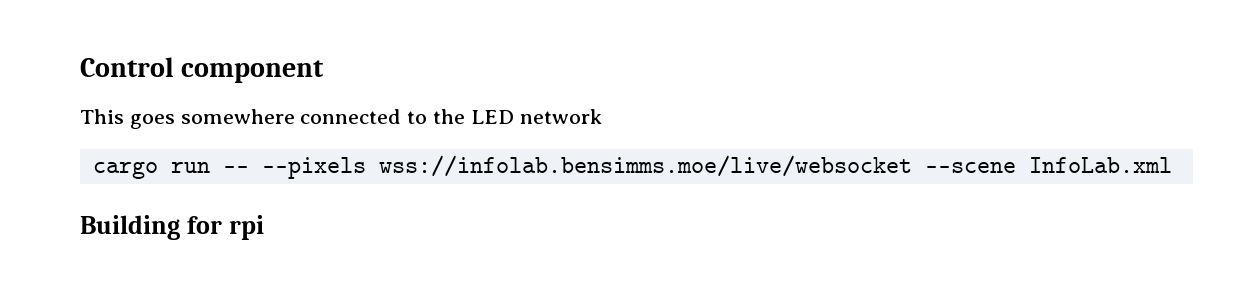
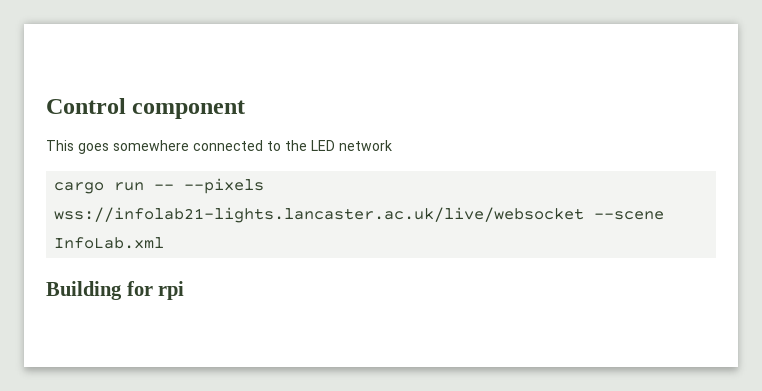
- cargo run -- --pixels wss://infolab.bensimms.moe/live/websocket --scene InfoLab.xml
+ cargo run -- --pixels wss://infolab21-lights.lancaster.ac.uk/live/websocket --scene InfoLab.xml

